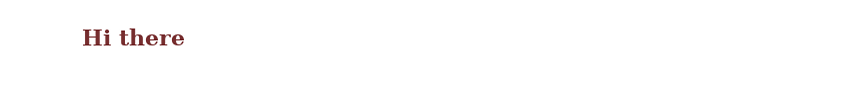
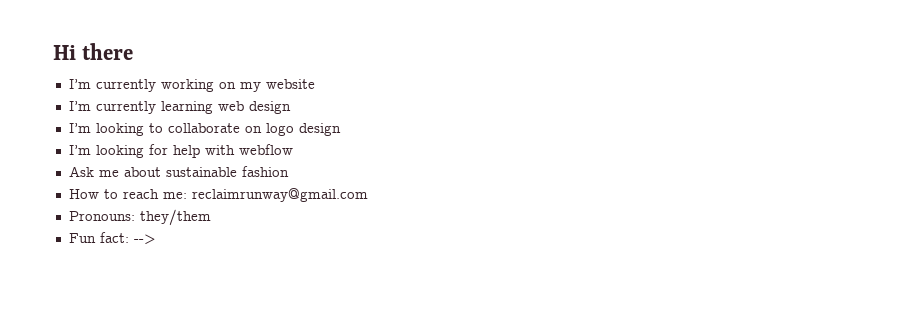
+ I’m currently working on my website
+ I’m currently learning web design
+ I’m looking to collaborate on logo design
+ I’m looking for help with webflow
+ Ask me about sustainable fashion
+ How to reach me: reclaimrunway@gmail.com
+ Pronouns: they/them
+ Fun fact: -->

